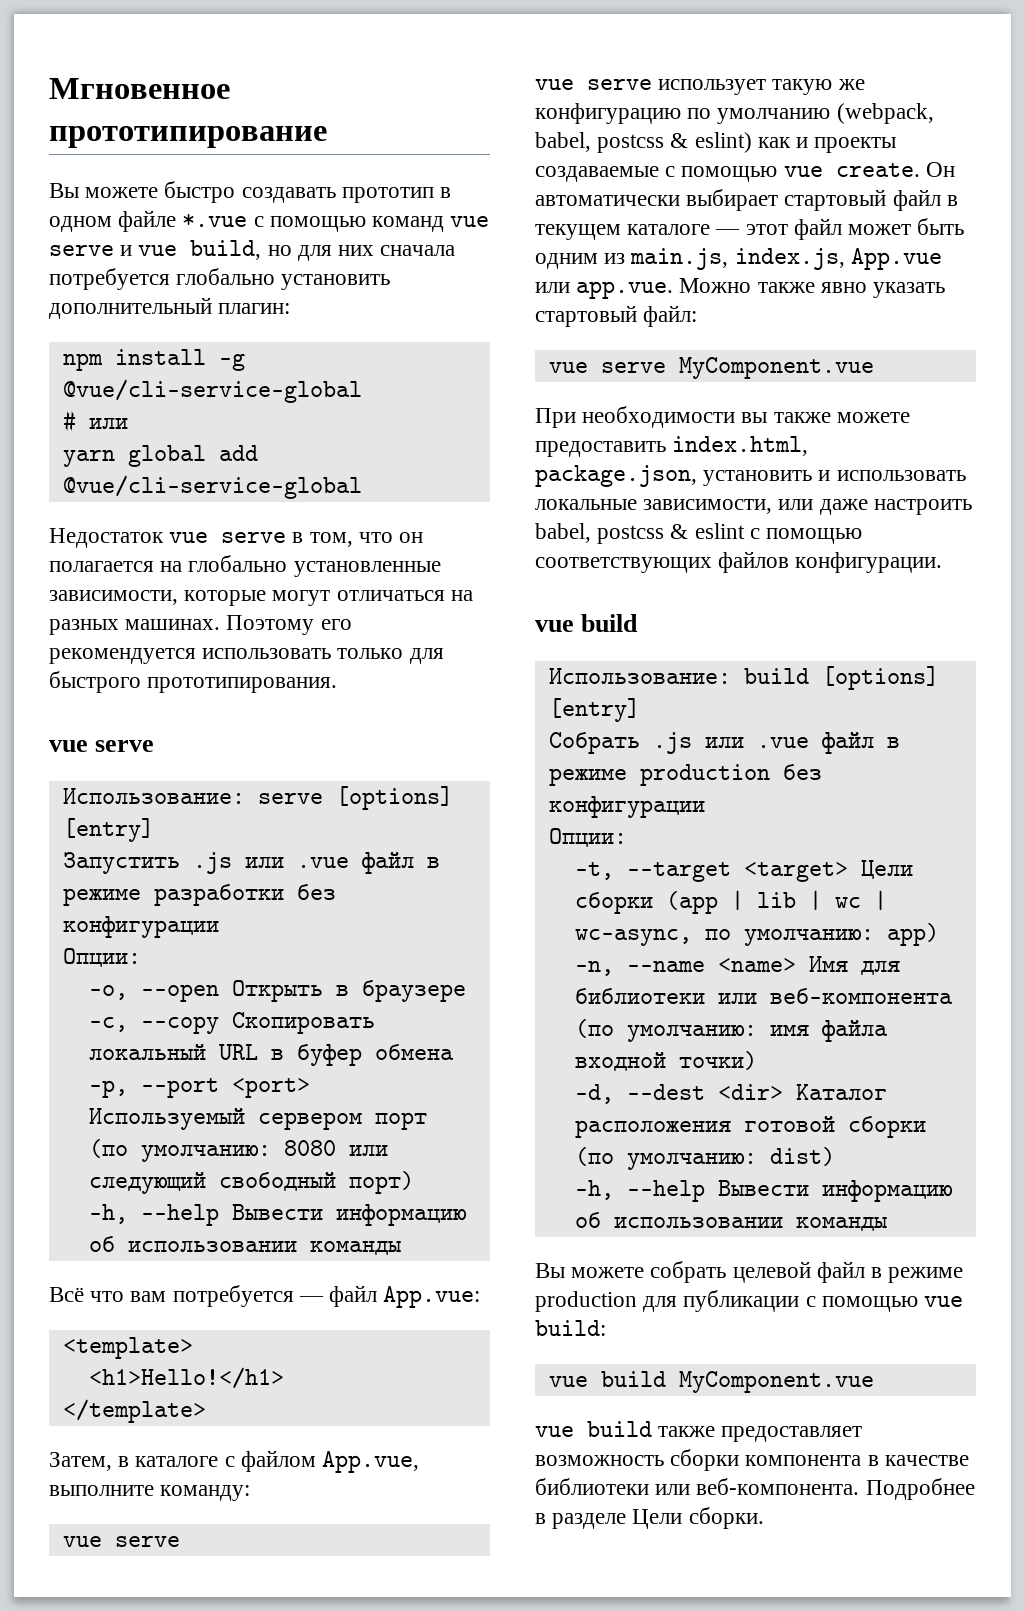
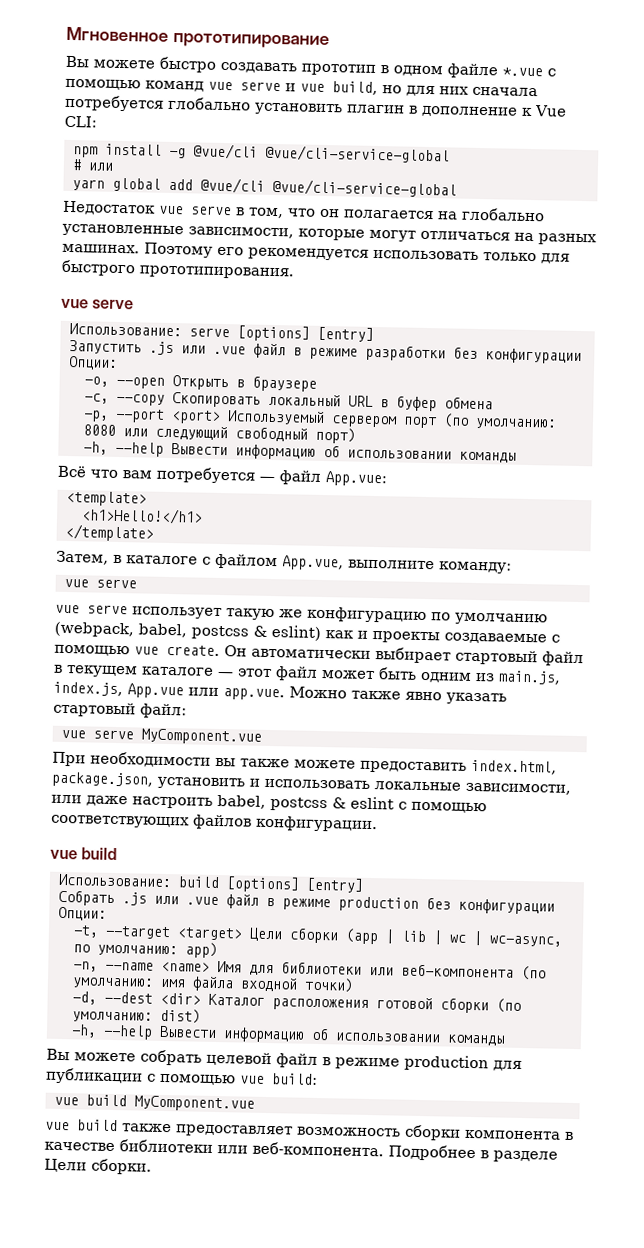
- Вы можете быстро создавать прототип в одном файле *.vue с помощью команд vue serve и vue build, но для них сначала потребуется глобально установить дополнительный плагин:
+ Вы можете быстро создавать прототип в одном файле *.vue с помощью команд vue serve и vue build, но для них сначала потребуется глобально установить плагин в дополнение к Vue CLI:
- npm install -g @vue/cli-service-global
+ npm install -g @vue/cli @vue/cli-service-global
- yarn global add @vue/cli-service-global
+ yarn global add @vue/cli @vue/cli-service-global

